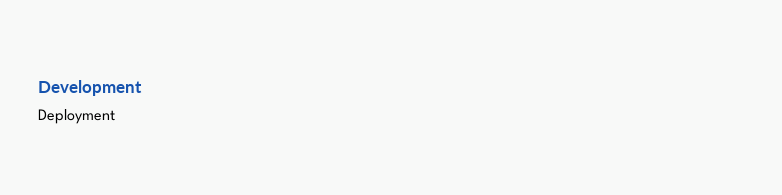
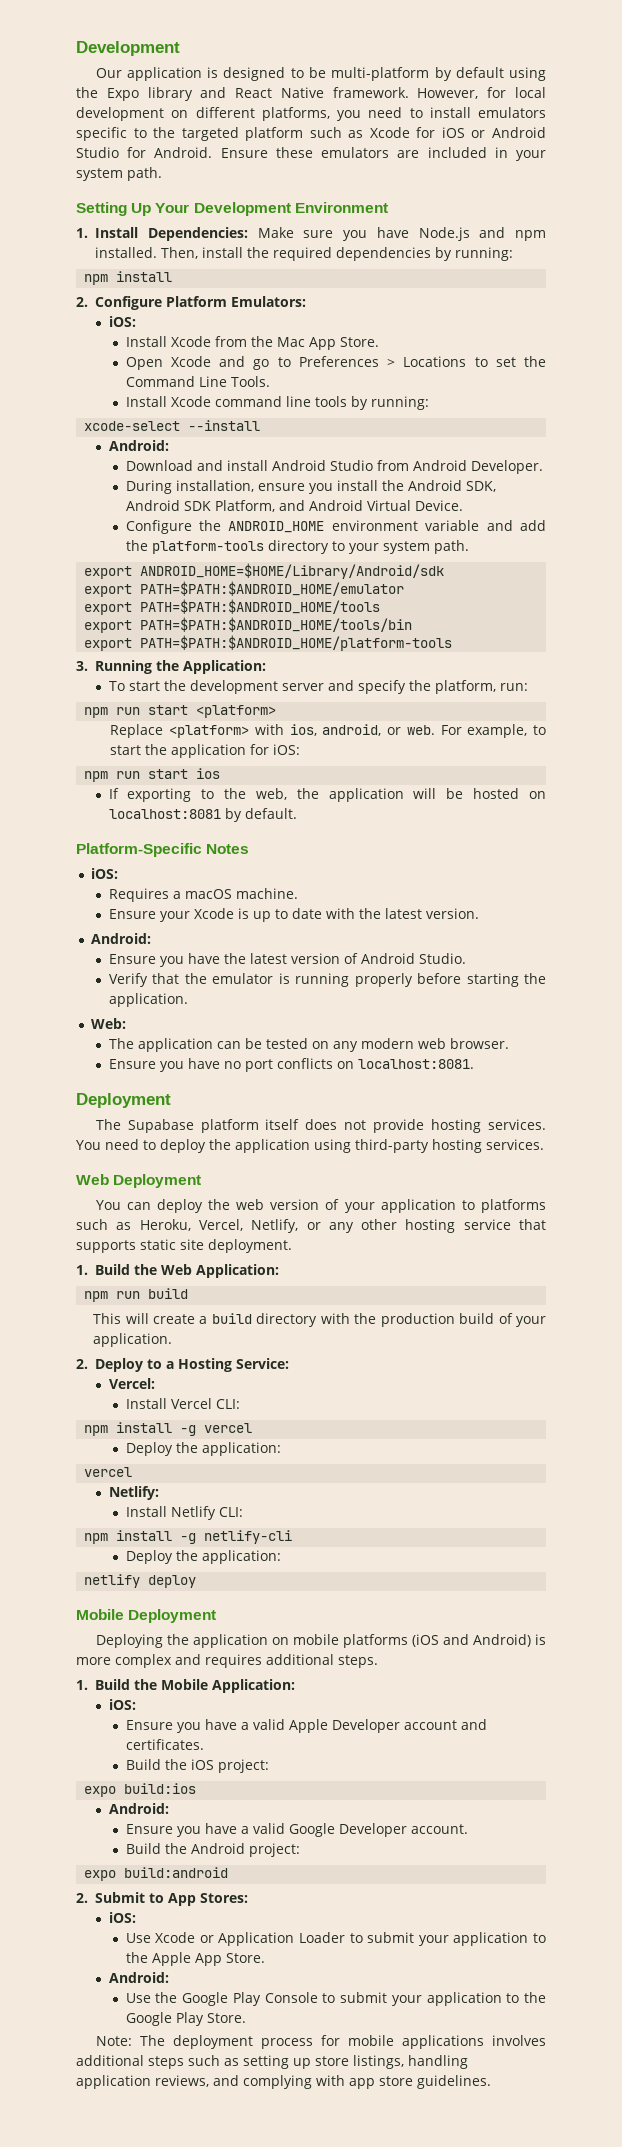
+ Our application is designed to be multi-platform by default using the Expo library and React Native framework. However, for local development on different platforms, you need to install emulators specific to the targeted platform such as Xcode for iOS or Android Studio for Android. Ensure these emulators are included in your system path.
+ Setting Up Your Development Environment
+ 1. Install Dependencies: Make sure you have Node.js and npm installed. Then, install the required dependencies by running:
+ npm install
+ 2. Configure Platform Emulators:
+ iOS:
+ Install Xcode from the Mac App Store.
+ Open Xcode and go to Preferences > Locations to set the Command Line Tools.
+ Install Xcode command line tools by running:
+ xcode-select --install
+ Android:
+ Download and install Android Studio from Android Developer.
+ During installation, ensure you install the Android SDK, Android SDK Platform, and Android Virtual Device.
+ Configure the ANDROID_HOME environment variable and add the platform-tools directory to your system path.
+ export ANDROID_HOME=$HOME/Library/Android/sdk
+ export PATH=$PATH:$ANDROID_HOME/emulator
+ export PATH=$PATH:$ANDROID_HOME/tools
+ export PATH=$PATH:$ANDROID_HOME/tools/bin
+ export PATH=$PATH:$ANDROID_HOME/platform-tools
+ 3. Running the Application:
+ To start the development server and specify the platform, run:
+ npm run start <platform>
+ Replace <platform> with ios, android, or web. For example, to start the application for iOS:
+ npm run start ios
+ If exporting to the web, the application will be hosted on localhost:8081 by default.
+ Platform-Specific Notes
+ iOS:
+ Requires a macOS machine.
+ Ensure your Xcode is up to date with the latest version.
+ Android:
+ Ensure you have the latest version of Android Studio.
+ Verify that the emulator is running properly before starting the application.
+ Web:
+ The application can be tested on any modern web browser.
+ Ensure you have no port conflicts on localhost:8081.
  Deployment
+ The Supabase platform itself does not provide hosting services. You need to deploy the application using third-party hosting services.
+ Web Deployment
+ You can deploy the web version of your application to platforms such as Heroku, Vercel, Netlify, or any other hosting service that supports static site deployment.
+ 1. Build the Web Application:
+ npm run build
+ This will create a build directory with the production build of your application.
+ 2. Deploy to a Hosting Service:
+ Vercel:
+ Install Vercel CLI:
+ npm install -g vercel
+ Deploy the application:
+ vercel
+ Netlify:
+ Install Netlify CLI:
+ npm install -g netlify-cli
+ Deploy the application:
+ netlify deploy
+ Mobile Deployment
+ Deploying the application on mobile platforms (iOS and Android) is more complex and requires additional steps.
+ 1. Build the Mobile Application:
+ iOS:
+ Ensure you have a valid Apple Developer account and certificates.
+ Build the iOS project:
+ expo build:ios
+ Android:
+ Ensure you have a valid Google Developer account.
+ Build the Android project:
+ expo build:android
+ 2. Submit to App Stores:
+ iOS:
+ Use Xcode or Application Loader to submit your application to the Apple App Store.
+ Android:
+ Use the Google Play Console to submit your application to the Google Play Store.
+ Note: The deployment process for mobile applications involves additional steps such as setting up store listings, handling application reviews, and complying with app store guidelines.

